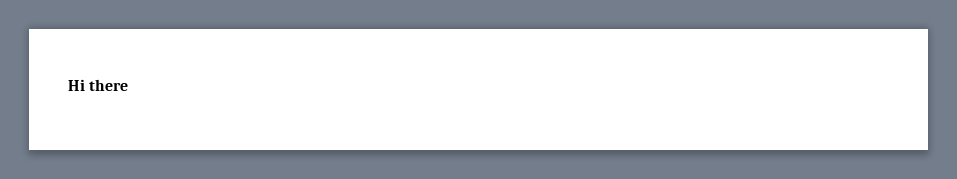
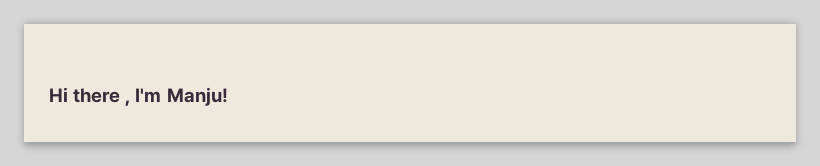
- Hi there
+ Hi there , I'm Manju!

